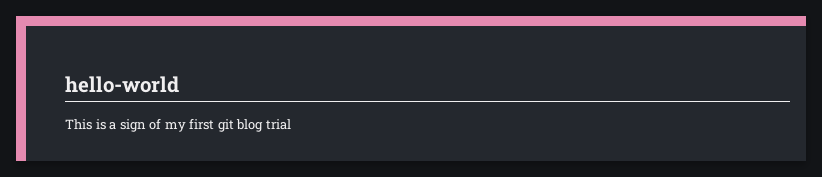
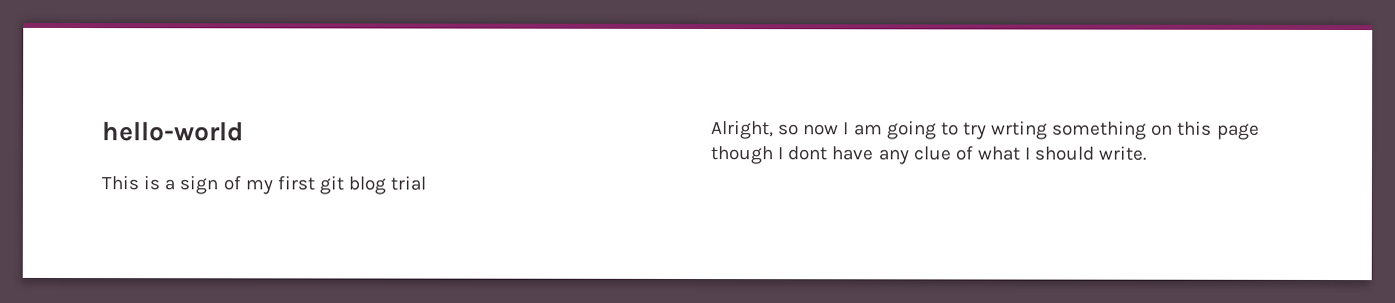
+ Alright, so now I am going to try wrting something on this page though I dont have any clue of what I should write.

